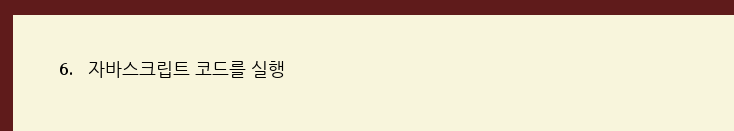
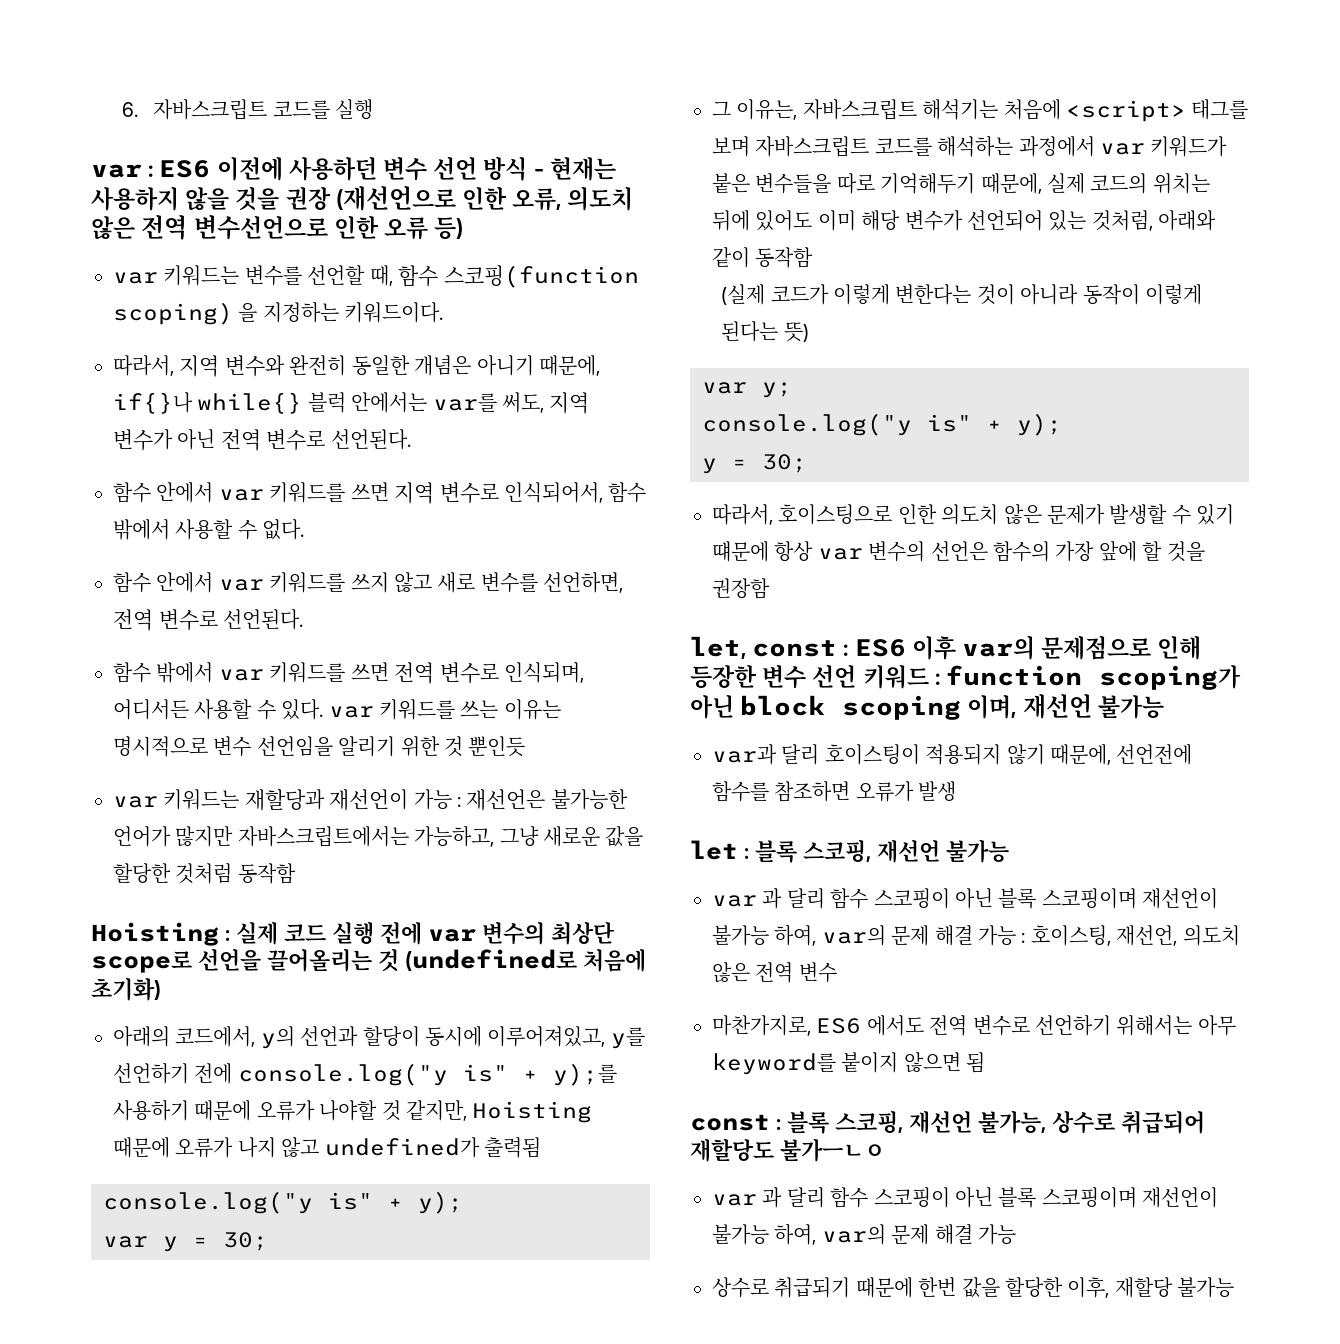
+ var : ES6 이전에 사용하던 변수 선언 방식 - 현재는 사용하지 않을 것을 권장 (재선언으로 인한 오류, 의도치 않은 전역 변수선언으로 인한 오류 등)
+ var 키워드는 변수를 선언할 때, 함수 스코핑(function scoping) 을 지정하는 키워드이다.
+ 따라서, 지역 변수와 완전히 동일한 개념은 아니기 때문에, if{}나 while{} 블럭 안에서는 var를 써도, 지역 변수가 아닌 전역 변수로 선언된다.
+ 함수 안에서 var 키워드를 쓰면 지역 변수로 인식되어서, 함수 밖에서 사용할 수 없다.
+ 함수 안에서 var 키워드를 쓰지 않고 새로 변수를 선언하면, 전역 변수로 선언된다.
+ 함수 밖에서 var 키워드를 쓰면 전역 변수로 인식되며, 어디서든 사용할 수 있다. var 키워드를 쓰는 이유는 명시적으로 변수 선언임을 알리기 위한 것 뿐인듯
+ var 키워드는 재할당과 재선언이 가능 : 재선언은 불가능한 언어가 많지만 자바스크립트에서는 가능하고, 그냥 새로운 값을 할당한 것처럼 동작함
+ Hoisting : 실제 코드 실행 전에 var 변수의 최상단 scope로 선언을 끌어올리는 것 (undefined로 처음에 초기화)
+ 아래의 코드에서, y의 선언과 할당이 동시에 이루어져있고, y를 선언하기 전에 console.log("y is" + y);를 사용하기 때문에 오류가 나야할 것 같지만, Hoisting 때문에 오류가 나지 않고 undefined가 출력됨
+ console.log("y is" + y);
+ var y = 30;
+ 그 이유는, 자바스크립트 해석기는 처음에 <script> 태그를 보며 자바스크립트 코드를 해석하는 과정에서 var 키워드가 붙은 변수들을 따로 기억해두기 때문에, 실제 코드의 위치는 뒤에 있어도 이미 해당 변수가 선언되어 있는 것처럼, 아래와 같이 동작함
+ (실제 코드가 이렇게 변한다는 것이 아니라 동작이 이렇게 된다는 뜻)
+ var y;
+ console.log("y is" + y);
+ y = 30;
+ 따라서, 호이스팅으로 인한 의도치 않은 문제가 발생할 수 있기 떄문에 항상 var 변수의 선언은 함수의 가장 앞에 할 것을 권장함
+ let, const : ES6 이후 var의 문제점으로 인해 등장한 변수 선언 키워드 : function scoping가 아닌 block scoping 이며, 재선언 불가능
+ var과 달리 호이스팅이 적용되지 않기 때문에, 선언전에 함수를 참조하면 오류가 발생
+ let : 블록 스코핑, 재선언 불가능
+ var 과 달리 함수 스코핑이 아닌 블록 스코핑이며 재선언이 불가능 하여, var의 문제 해결 가능 : 호이스팅, 재선언, 의도치 않은 전역 변수
+ 마찬가지로, ES6 에서도 전역 변수로 선언하기 위해서는 아무 keyword를 붙이지 않으면 됨
+ const : 블록 스코핑, 재선언 불가능, 상수로 취급되어 재할당도 불가ㅡㄴㅇ
+ var 과 달리 함수 스코핑이 아닌 블록 스코핑이며 재선언이 불가능 하여, var의 문제 해결 가능
+ 상수로 취급되기 때문에 한번 값을 할당한 이후, 재할당 불가능

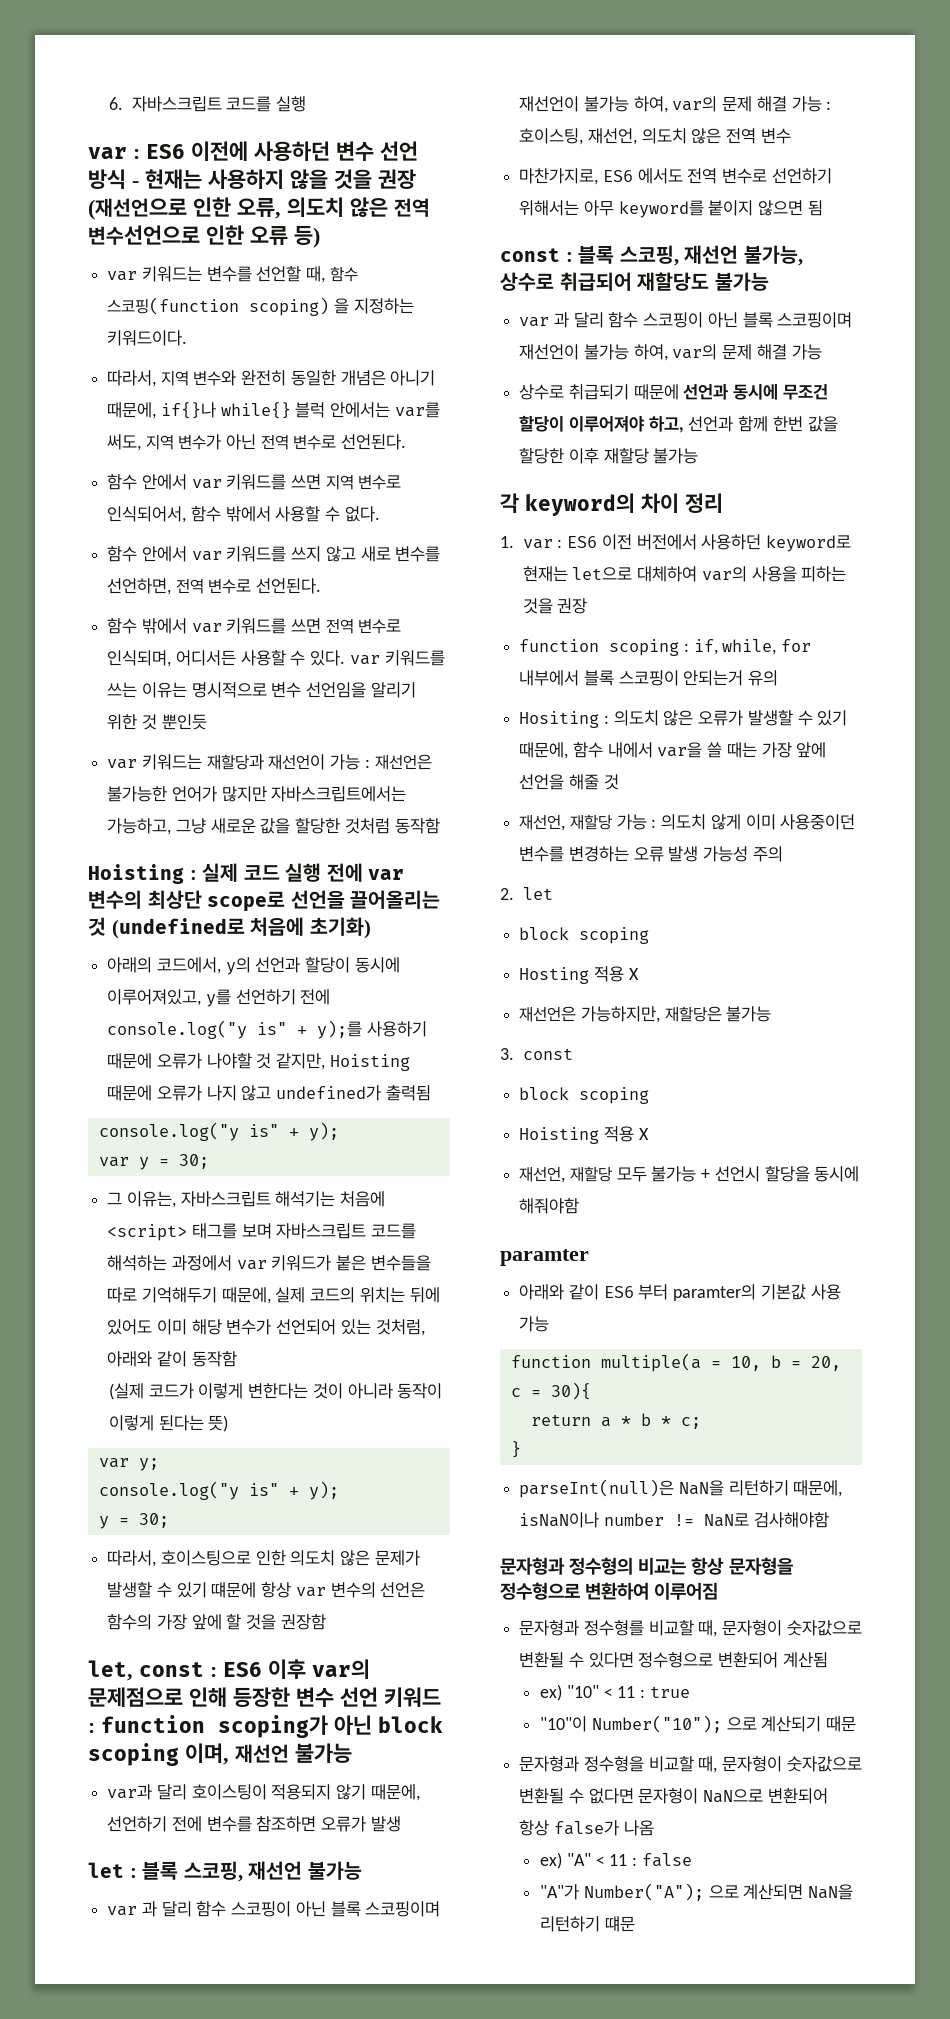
- var과 달리 호이스팅이 적용되지 않기 때문에, 선언전에 함수를 참조하면 오류가 발생
+ var과 달리 호이스팅이 적용되지 않기 때문에, 선언하기 전에 변수를 참조하면 오류가 발생
- const : 블록 스코핑, 재선언 불가능, 상수로 취급되어 재할당도 불가ㅡㄴㅇ
+ const : 블록 스코핑, 재선언 불가능, 상수로 취급되어 재할당도 불가능
- 상수로 취급되기 때문에 한번 값을 할당한 이후, 재할당 불가능
+ 상수로 취급되기 때문에 선언과 동시에 무조건 할당이 이루어져야 하고, 선언과 함께 한번 값을 할당한 이후 재할당 불가능
+ 각 keyword의 차이 정리
+ 1. var : ES6 이전 버전에서 사용하던 keyword로 현재는 let으로 대체하여 var의 사용을 피하는 것을 권장
+ function scoping : if, while, for 내부에서 블록 스코핑이 안되는거 유의
+ Hositing : 의도치 않은 오류가 발생할 수 있기 때문에, 함수 내에서 var을 쓸 때는 가장 앞에 선언을 해줄 것
+ 재선언, 재할당 가능 : 의도치 않게 이미 사용중이던 변수를 변경하는 오류 발생 가능성 주의
+ 2. let
+ block scoping
+ Hosting 적용 X
+ 재선언은 가능하지만, 재할당은 불가능
+ 3. const
+ block scoping
+ Hoisting 적용 X
+ 재선언, 재할당 모두 불가능 + 선언시 할당을 동시에 해줘야함
+ paramter
+ 아래와 같이 ES6 부터 paramter의 기본값 사용 가능
+ function multiple(a = 10, b = 20, c = 30){
+ return a * b * c;
+ }
+ parseInt(null)은 NaN을 리턴하기 때문에, isNaN이나 number != NaN로 검사해야함
+ 문자형과 정수형의 비교는 항상 문자형을 정수형으로 변환하여 이루어짐
+ 문자형과 정수형를 비교할 때, 문자형이 숫자값으로 변환될 수 있다면 정수형으로 변환되어 계산됨
+ ex) "10" < 11 : true
+ "10"이 Number("10"); 으로 계산되기 때문
+ 문자형과 정수형을 비교할 때, 문자형이 숫자값으로 변환될 수 없다면 문자형이 NaN으로 변환되어 항상 false가 나옴
+ ex) "A" < 11 : false
+ "A"가 Number("A"); 으로 계산되면 NaN을 리턴하기 떄문

